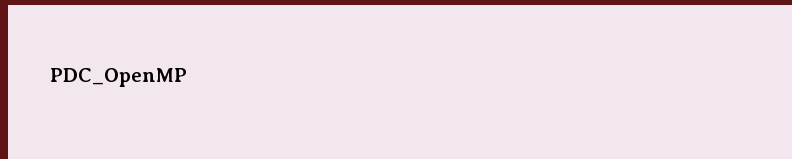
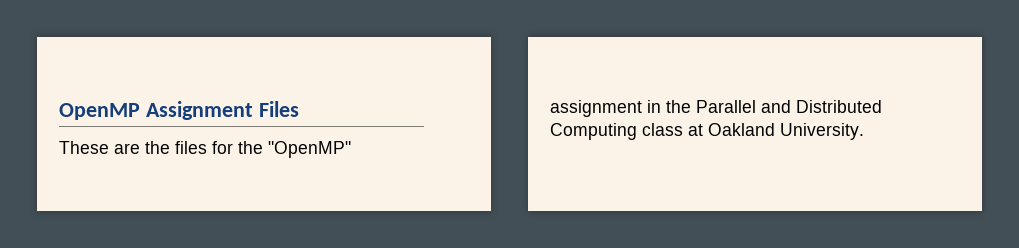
- PDC_OpenMP
+ OpenMP Assignment Files
+ These are the files for the "OpenMP" assignment in the Parallel and Distributed Computing class at Oakland University.

